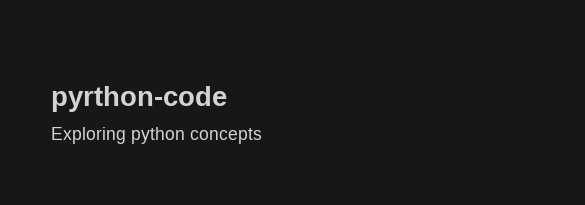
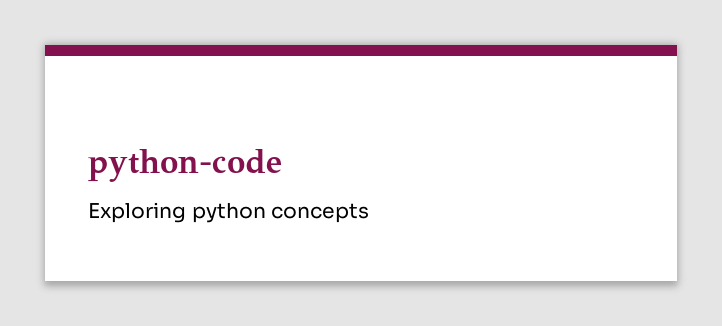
- pyrthon-code
+ python-code

